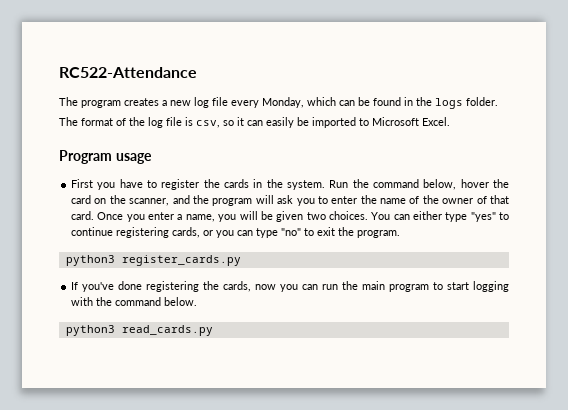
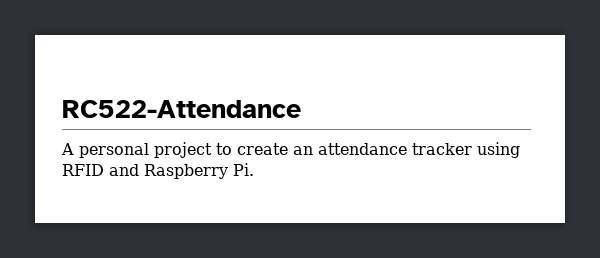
- The program creates a new log file every Monday, which can be found in the logs folder.
- The format of the log file is csv, so it can easily be imported to Microsoft Excel.
- Program usage
- First you have to register the cards in the system. Run the command below, hover the card on the scanner, and the program will ask you to enter the name of the owner of that card. Once you enter a name, you will be given two choices. You can either type "yes" to continue registering cards, or you can type "no" to exit the program.
- python3 register_cards.py
- If you've done registering the cards, now you can run the main program to start logging with the command below.
- python3 read_cards.py
+ A personal project to create an attendance tracker using RFID and Raspberry Pi.

